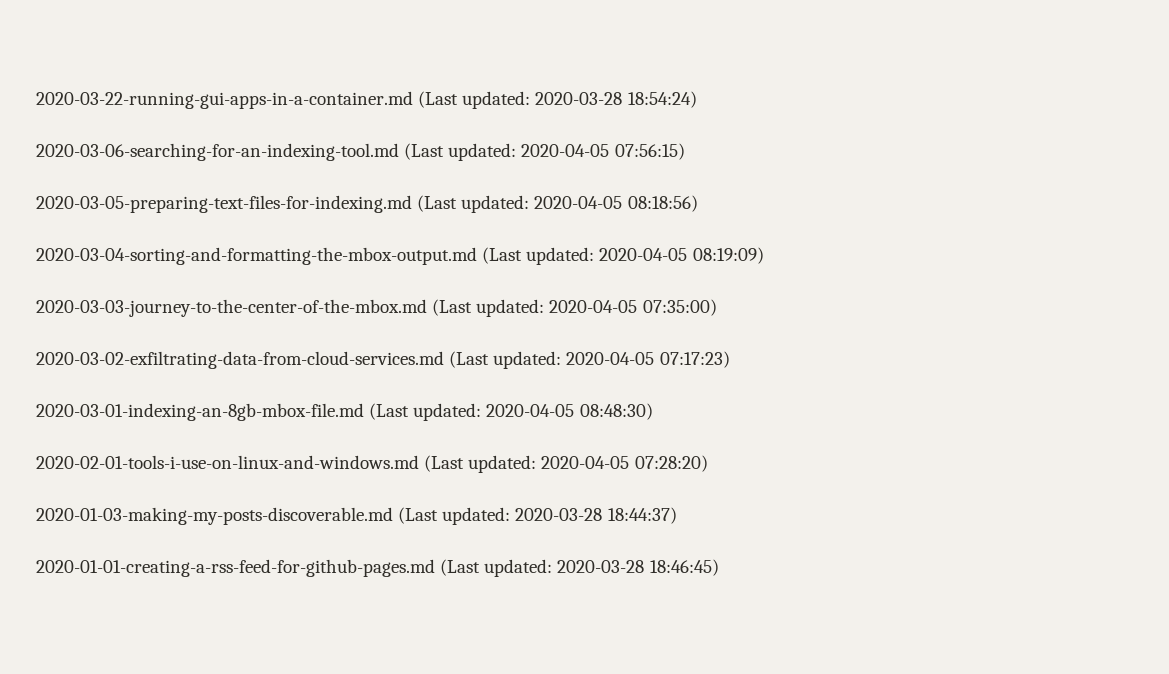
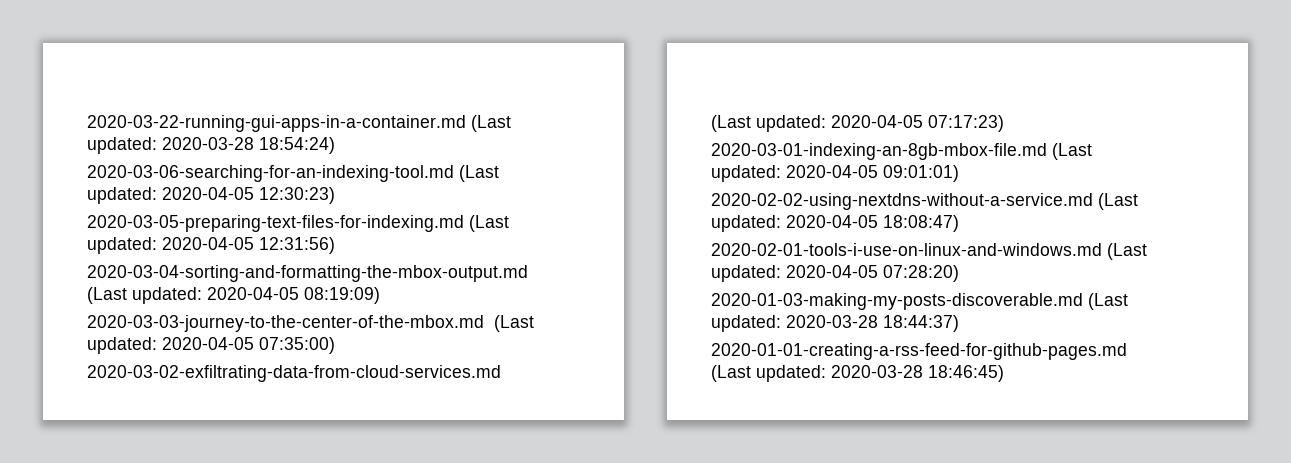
- 2020-03-06-searching-for-an-indexing-tool.md (Last updated: 2020-04-05 07:56:15)
+ 2020-03-06-searching-for-an-indexing-tool.md (Last updated: 2020-04-05 12:30:23)
- 2020-03-05-preparing-text-files-for-indexing.md (Last updated: 2020-04-05 08:18:56)
+ 2020-03-05-preparing-text-files-for-indexing.md (Last updated: 2020-04-05 12:31:56)
- 2020-03-01-indexing-an-8gb-mbox-file.md (Last updated: 2020-04-05 08:48:30)
+ 2020-03-01-indexing-an-8gb-mbox-file.md (Last updated: 2020-04-05 09:01:01)
+ 2020-02-02-using-nextdns-without-a-service.md (Last updated: 2020-04-05 18:08:47)

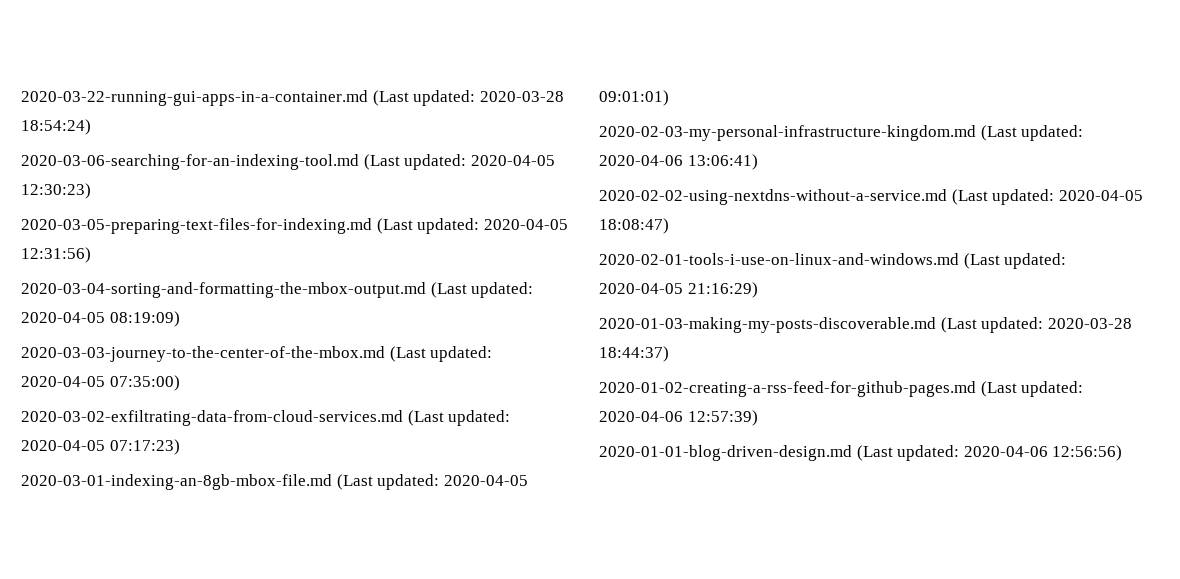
+ 2020-02-03-my-personal-infrastructure-kingdom.md (Last updated: 2020-04-06 13:06:41)
- 2020-02-01-tools-i-use-on-linux-and-windows.md (Last updated: 2020-04-05 07:28:20)
+ 2020-02-01-tools-i-use-on-linux-and-windows.md (Last updated: 2020-04-05 21:16:29)
- 2020-01-01-creating-a-rss-feed-for-github-pages.md (Last updated: 2020-03-28 18:46:45)
+ 2020-01-02-creating-a-rss-feed-for-github-pages.md (Last updated: 2020-04-06 12:57:39)
+ 2020-01-01-blog-driven-design.md (Last updated: 2020-04-06 12:56:56)

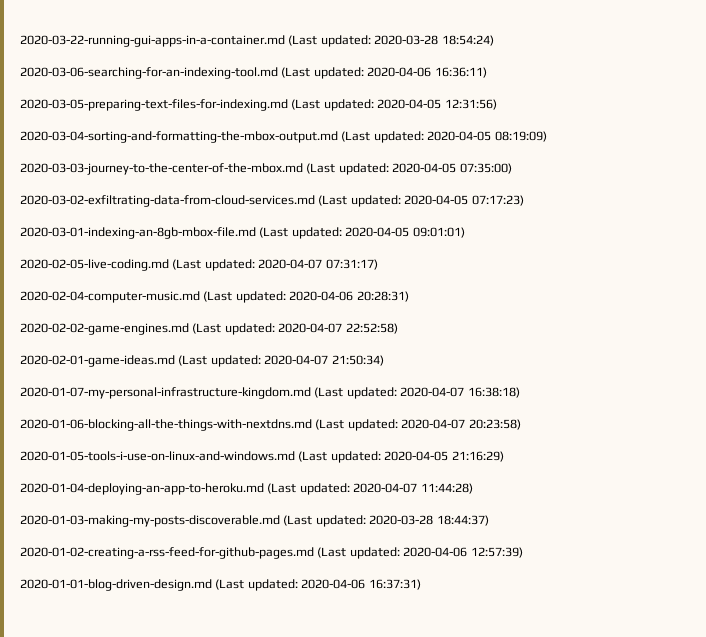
- 2020-03-06-searching-for-an-indexing-tool.md (Last updated: 2020-04-05 12:30:23)
+ 2020-03-06-searching-for-an-indexing-tool.md (Last updated: 2020-04-06 16:36:11)
- 2020-02-03-my-personal-infrastructure-kingdom.md (Last updated: 2020-04-06 13:06:41)
- 2020-02-02-using-nextdns-without-a-service.md (Last updated: 2020-04-05 18:08:47)
- 2020-02-01-tools-i-use-on-linux-and-windows.md (Last updated: 2020-04-05 21:16:29)
+ 2020-02-05-live-coding.md (Last updated: 2020-04-07 07:31:17)
+ 2020-02-04-computer-music.md (Last updated: 2020-04-06 20:28:31)
+ 2020-02-02-game-engines.md (Last updated: 2020-04-07 22:52:58)
+ 2020-02-01-game-ideas.md (Last updated: 2020-04-07 21:50:34)
+ 2020-01-07-my-personal-infrastructure-kingdom.md (Last updated: 2020-04-07 16:38:18)
+ 2020-01-06-blocking-all-the-things-with-nextdns.md (Last updated: 2020-04-07 20:23:58)
+ 2020-01-05-tools-i-use-on-linux-and-windows.md (Last updated: 2020-04-05 21:16:29)
+ 2020-01-04-deploying-an-app-to-heroku.md (Last updated: 2020-04-07 11:44:28)
- 2020-01-01-blog-driven-design.md (Last updated: 2020-04-06 12:56:56)
+ 2020-01-01-blog-driven-design.md (Last updated: 2020-04-06 16:37:31)

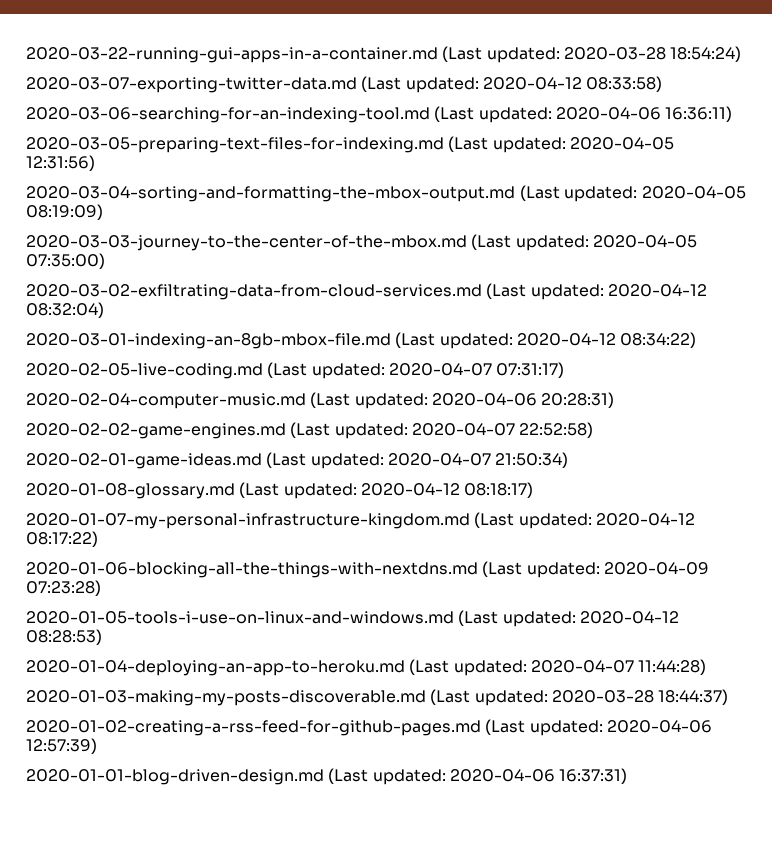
+ 2020-03-07-exporting-twitter-data.md (Last updated: 2020-04-12 08:33:58)
- 2020-03-02-exfiltrating-data-from-cloud-services.md (Last updated: 2020-04-05 07:17:23)
+ 2020-03-02-exfiltrating-data-from-cloud-services.md (Last updated: 2020-04-12 08:32:04)
- 2020-03-01-indexing-an-8gb-mbox-file.md (Last updated: 2020-04-05 09:01:01)
+ 2020-03-01-indexing-an-8gb-mbox-file.md (Last updated: 2020-04-12 08:34:22)
+ 2020-01-08-glossary.md (Last updated: 2020-04-12 08:18:17)
- 2020-01-07-my-personal-infrastructure-kingdom.md (Last updated: 2020-04-07 16:38:18)
+ 2020-01-07-my-personal-infrastructure-kingdom.md (Last updated: 2020-04-12 08:17:22)
- 2020-01-06-blocking-all-the-things-with-nextdns.md (Last updated: 2020-04-07 20:23:58)
+ 2020-01-06-blocking-all-the-things-with-nextdns.md (Last updated: 2020-04-09 07:23:28)
- 2020-01-05-tools-i-use-on-linux-and-windows.md (Last updated: 2020-04-05 21:16:29)
+ 2020-01-05-tools-i-use-on-linux-and-windows.md (Last updated: 2020-04-12 08:28:53)

